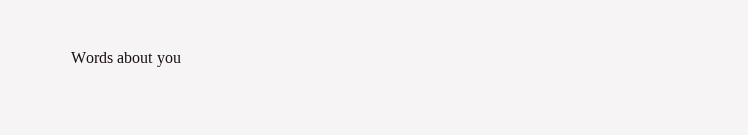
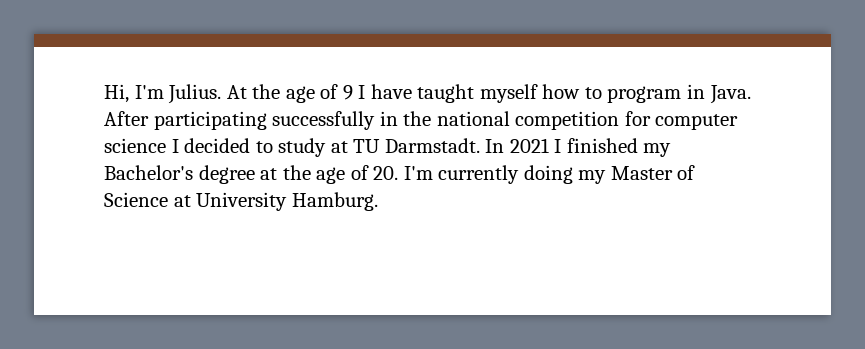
- Words about you
+ Hi, I'm Julius. At the age of 9 I have taught myself how to program in Java. After participating successfully in the national competition for computer science I decided to study at TU Darmstadt. In 2021 I finished my Bachelor's degree at the age of 20. I'm currently doing my Master of Science at University Hamburg.

